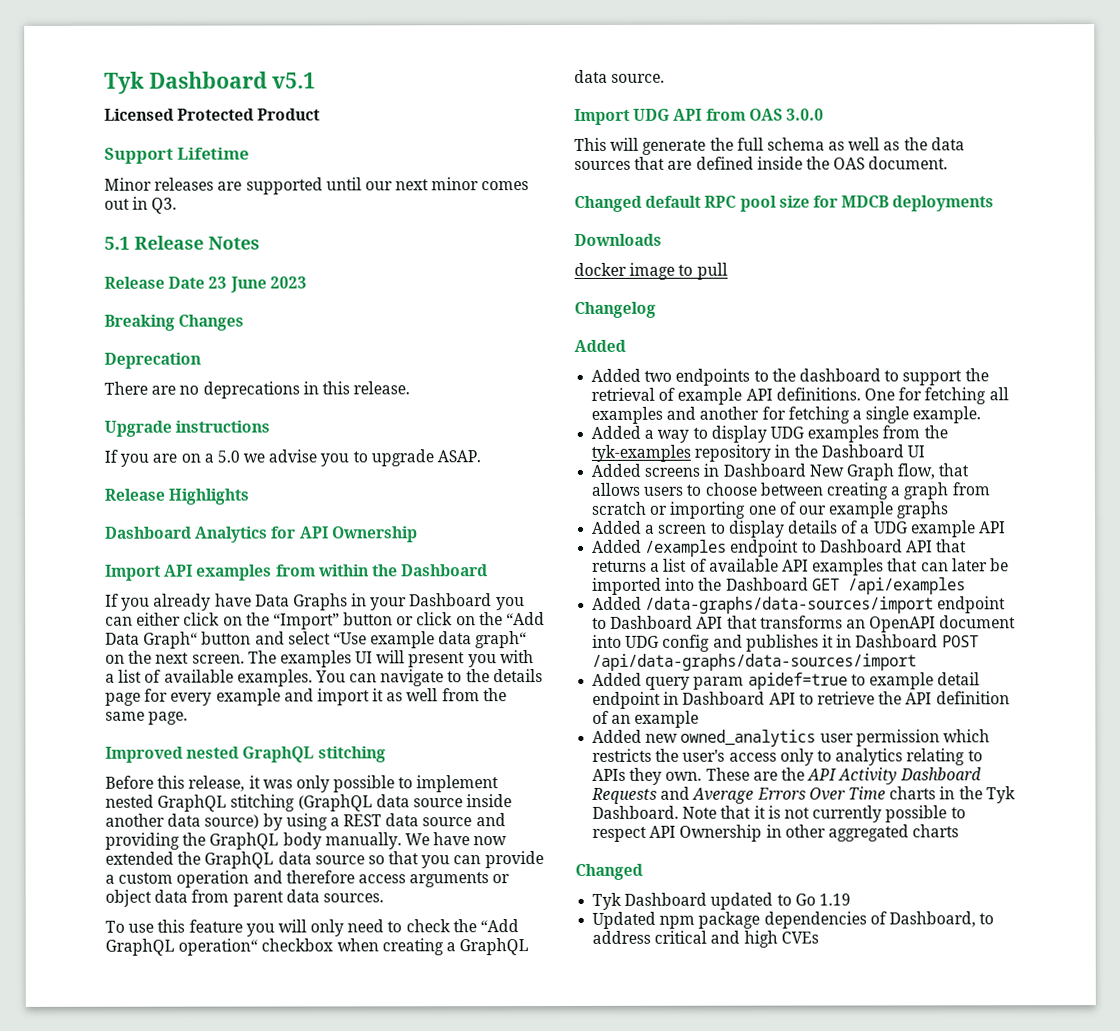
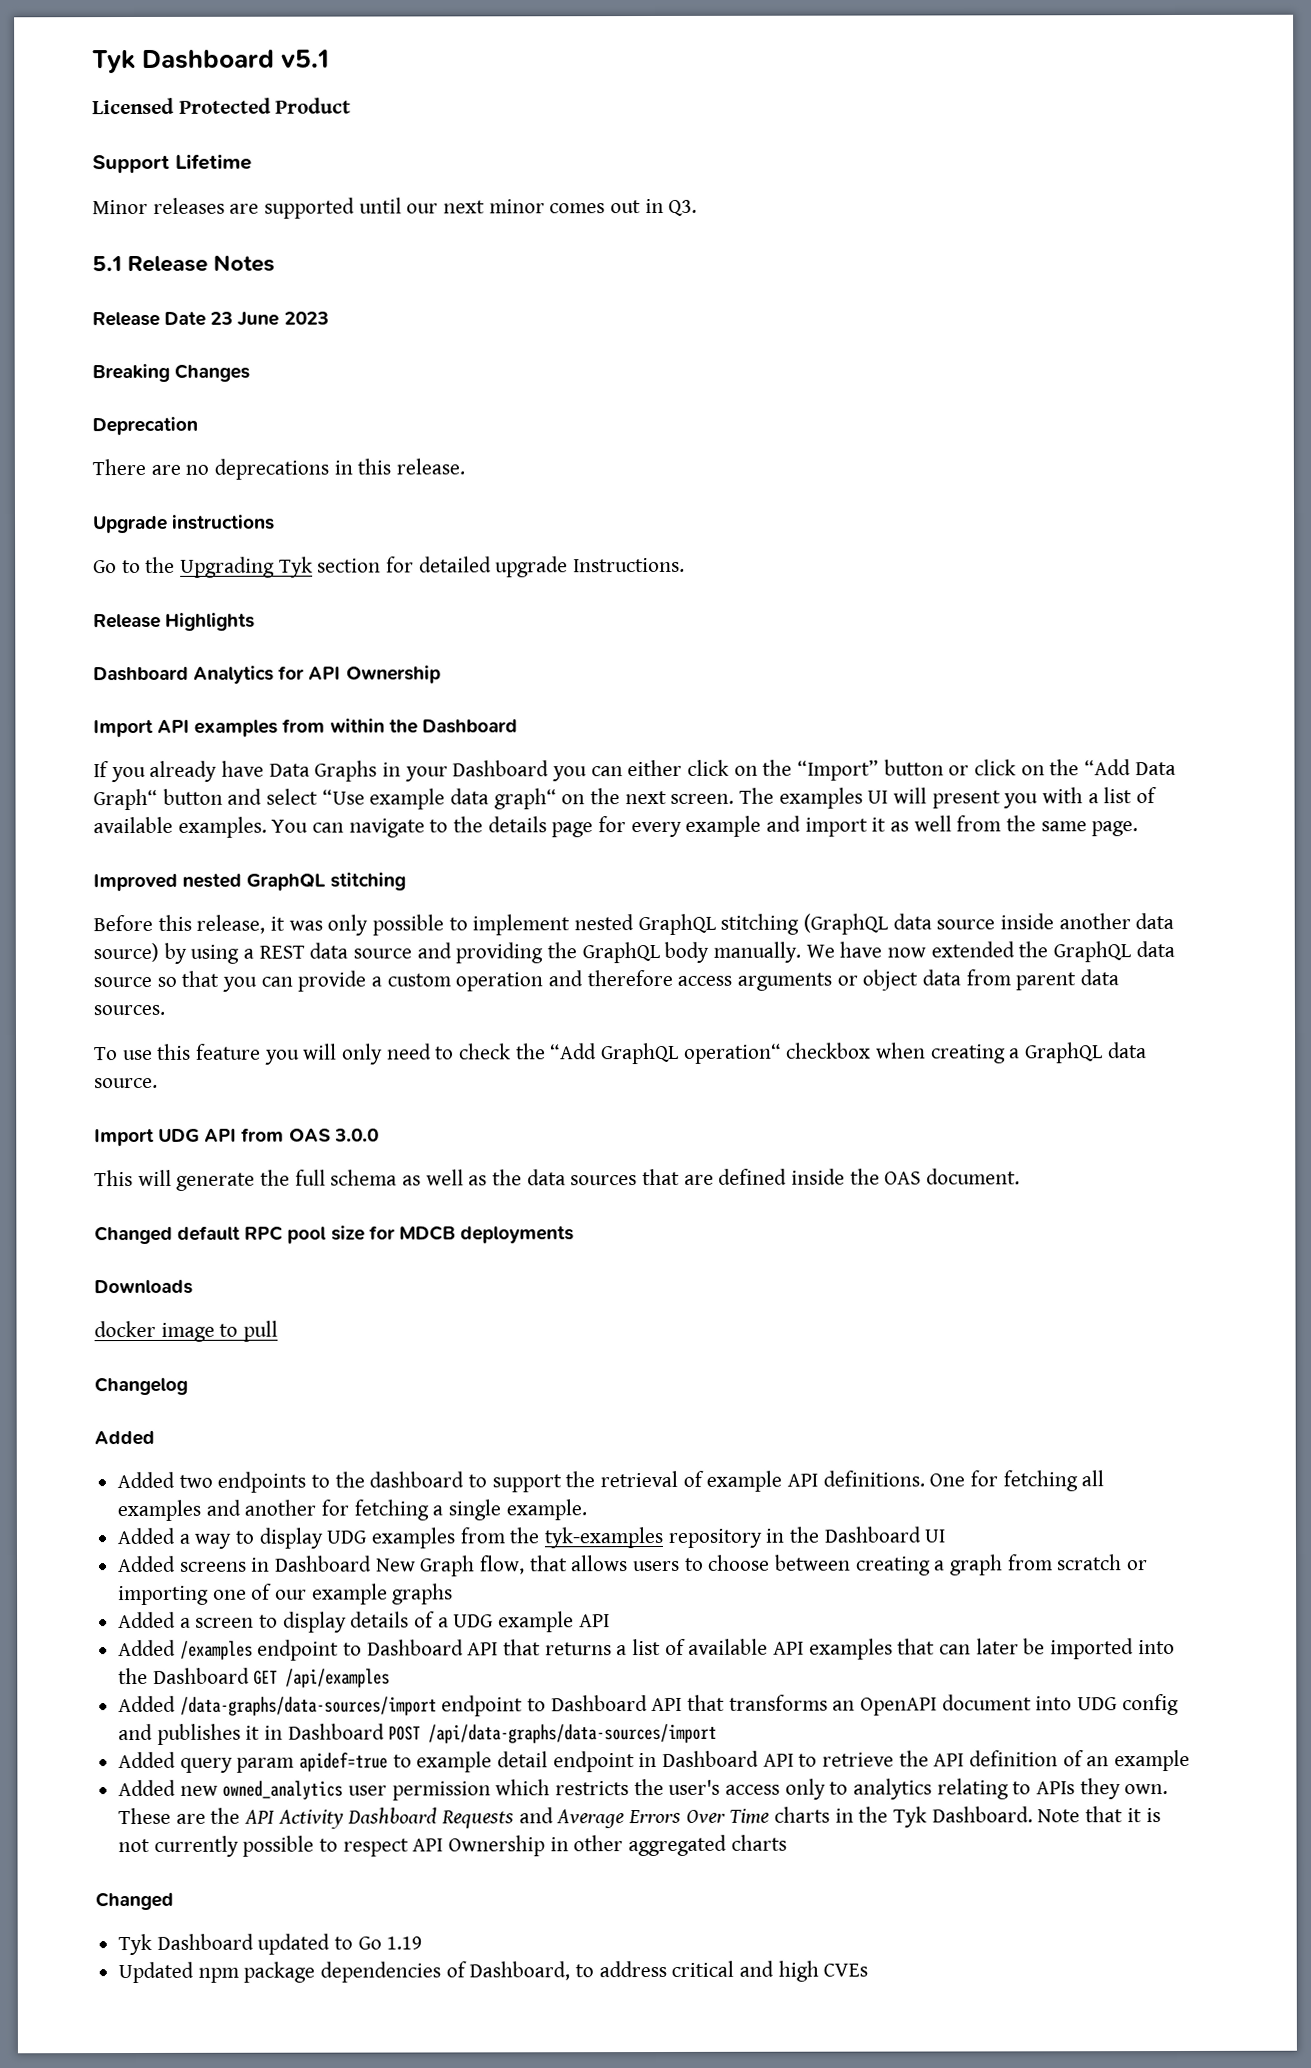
- If you are on a 5.0 we advise you to upgrade ASAP.
+ Go to the Upgrading Tyk section for detailed upgrade Instructions.

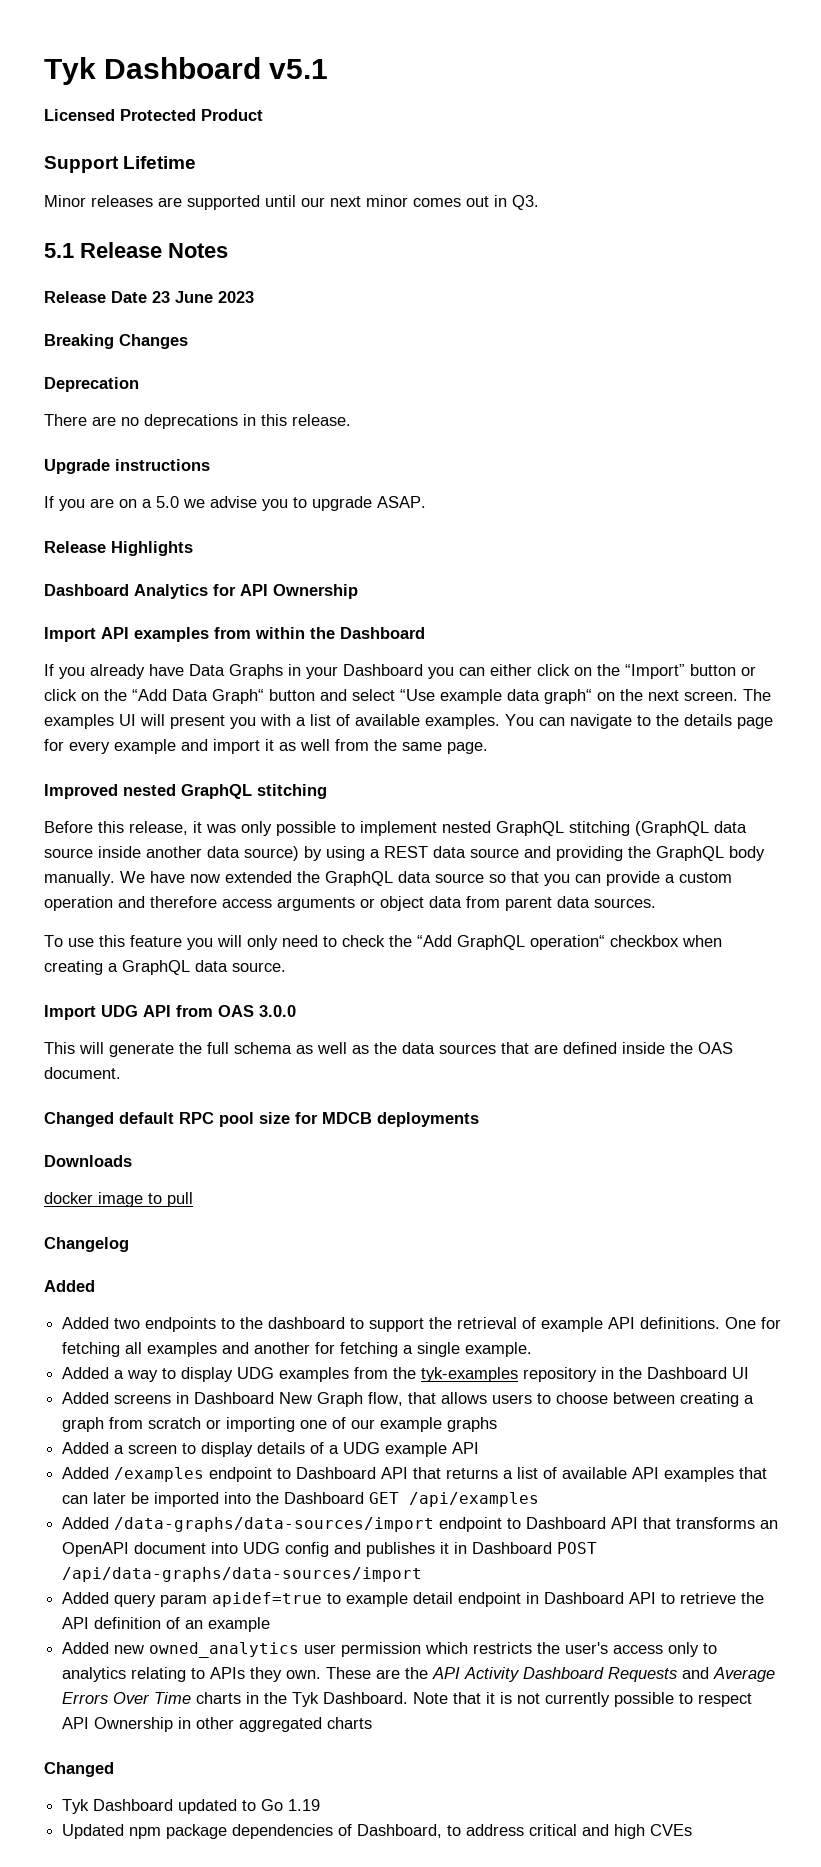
- Go to the Upgrading Tyk section for detailed upgrade Instructions.
+ If you are on a 5.0 we advise you to upgrade ASAP.

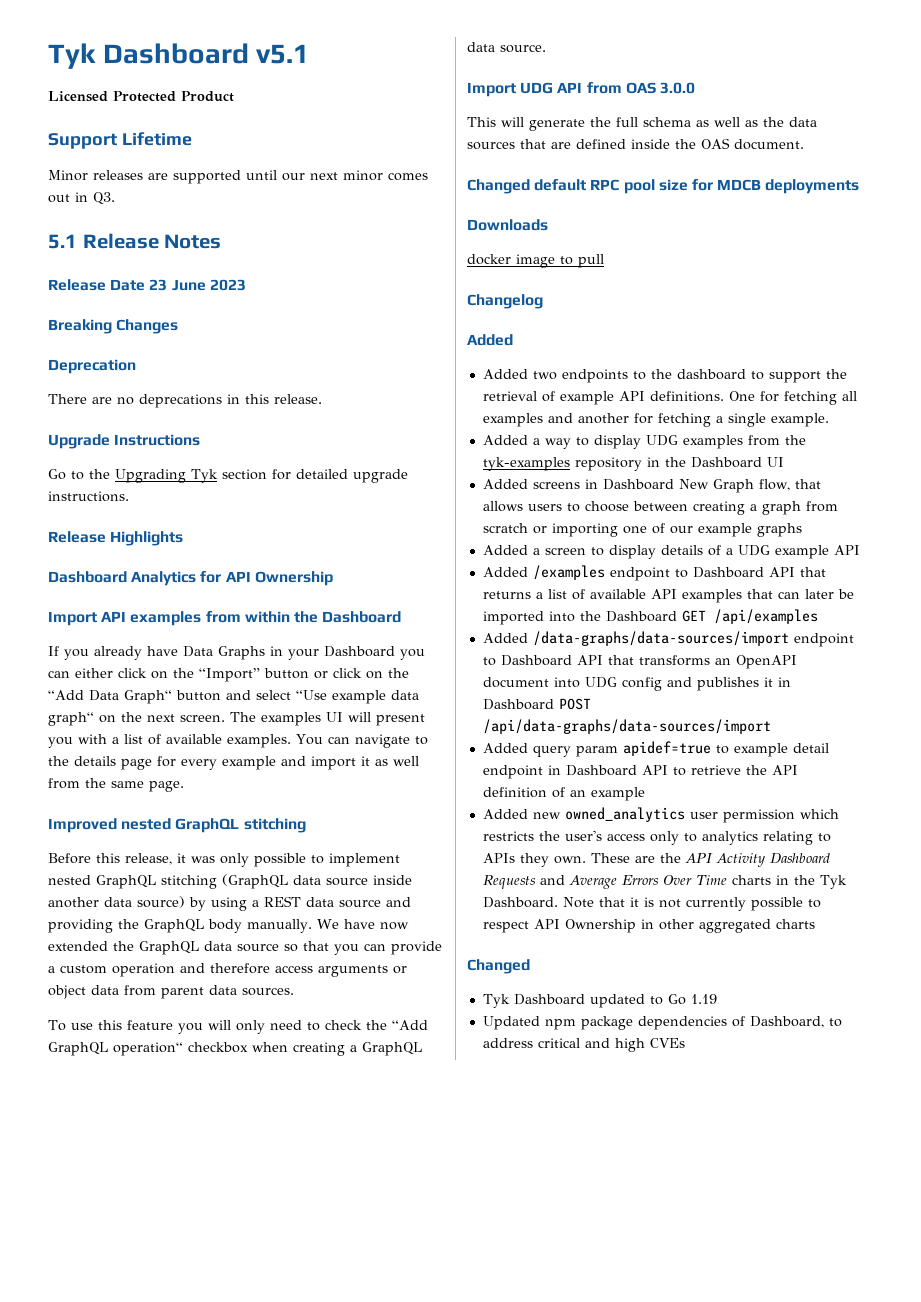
- Upgrade instructions
- If you are on a 5.0 we advise you to upgrade ASAP.
+ Upgrade Instructions
+ Go to the Upgrading Tyk section for detailed upgrade instructions.

